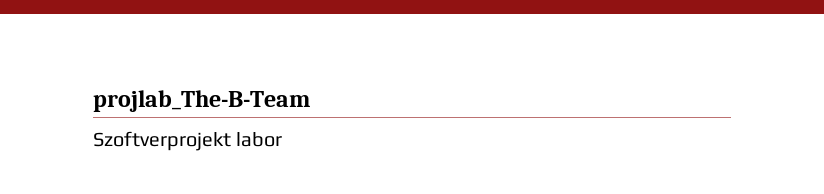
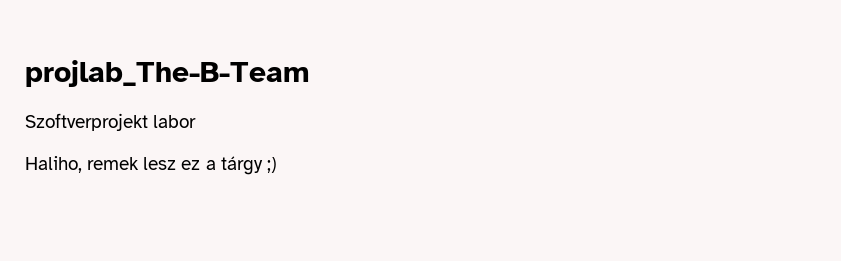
+ Haliho, remek lesz ez a tárgy ;)

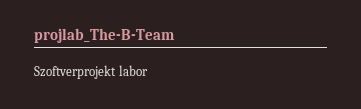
- Haliho, remek lesz ez a tárgy ;)

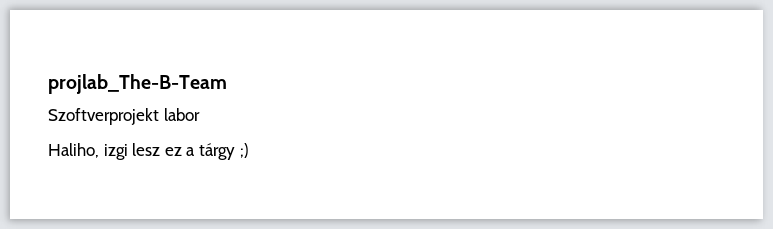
+ Haliho, izgi lesz ez a tárgy ;)

